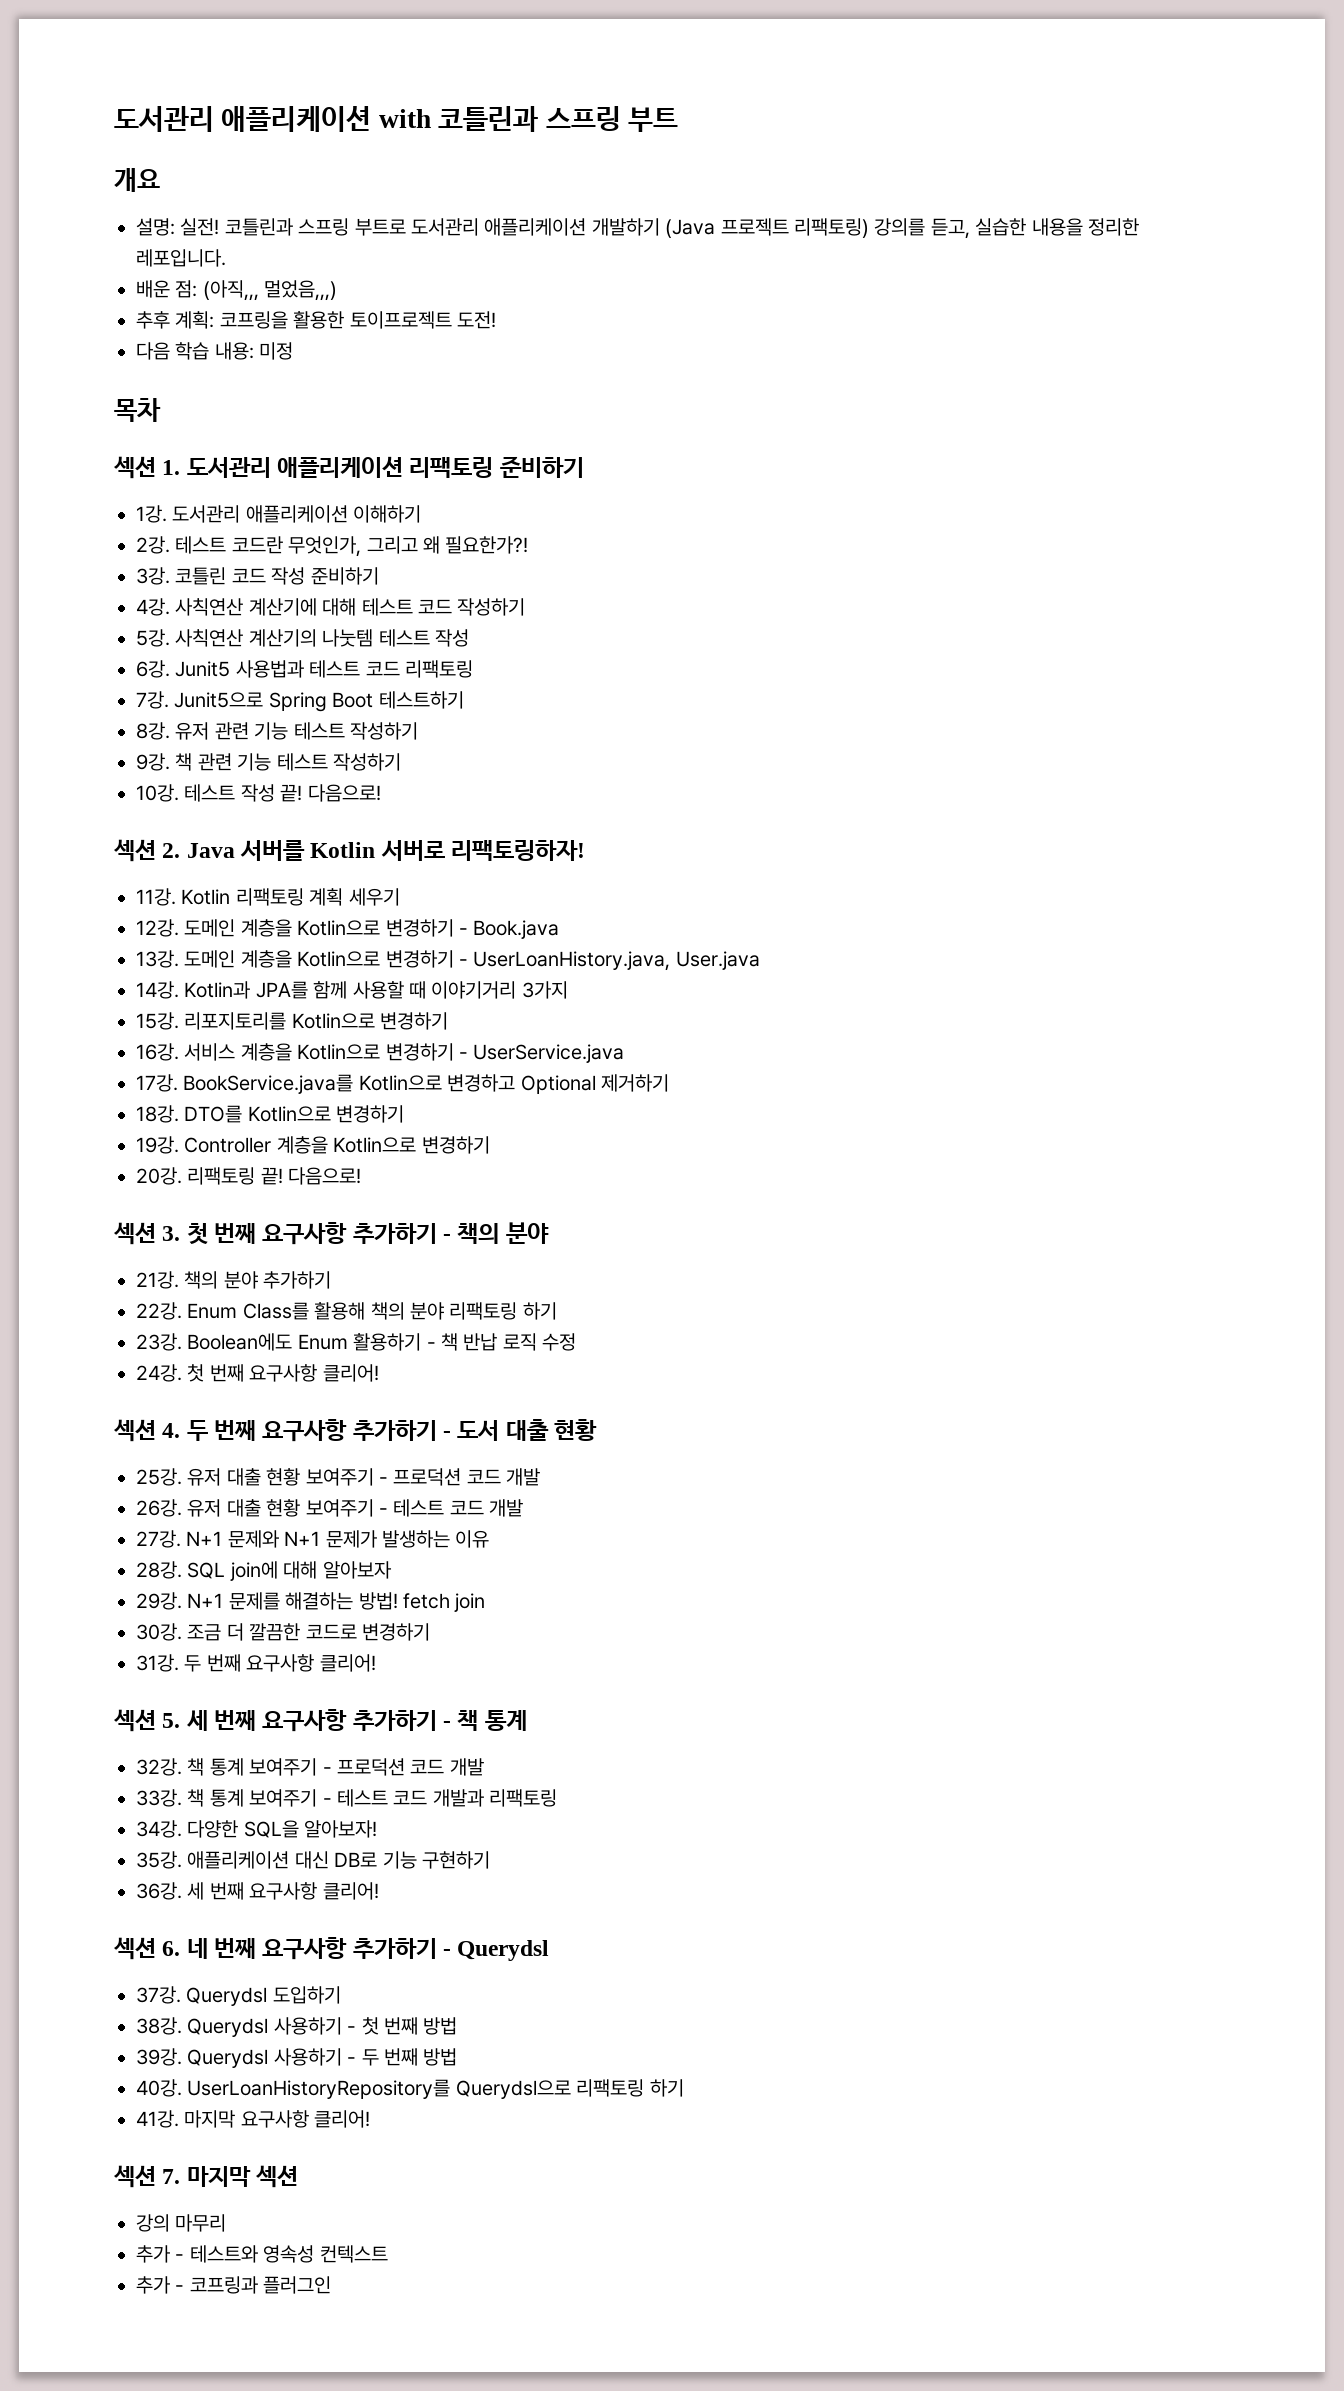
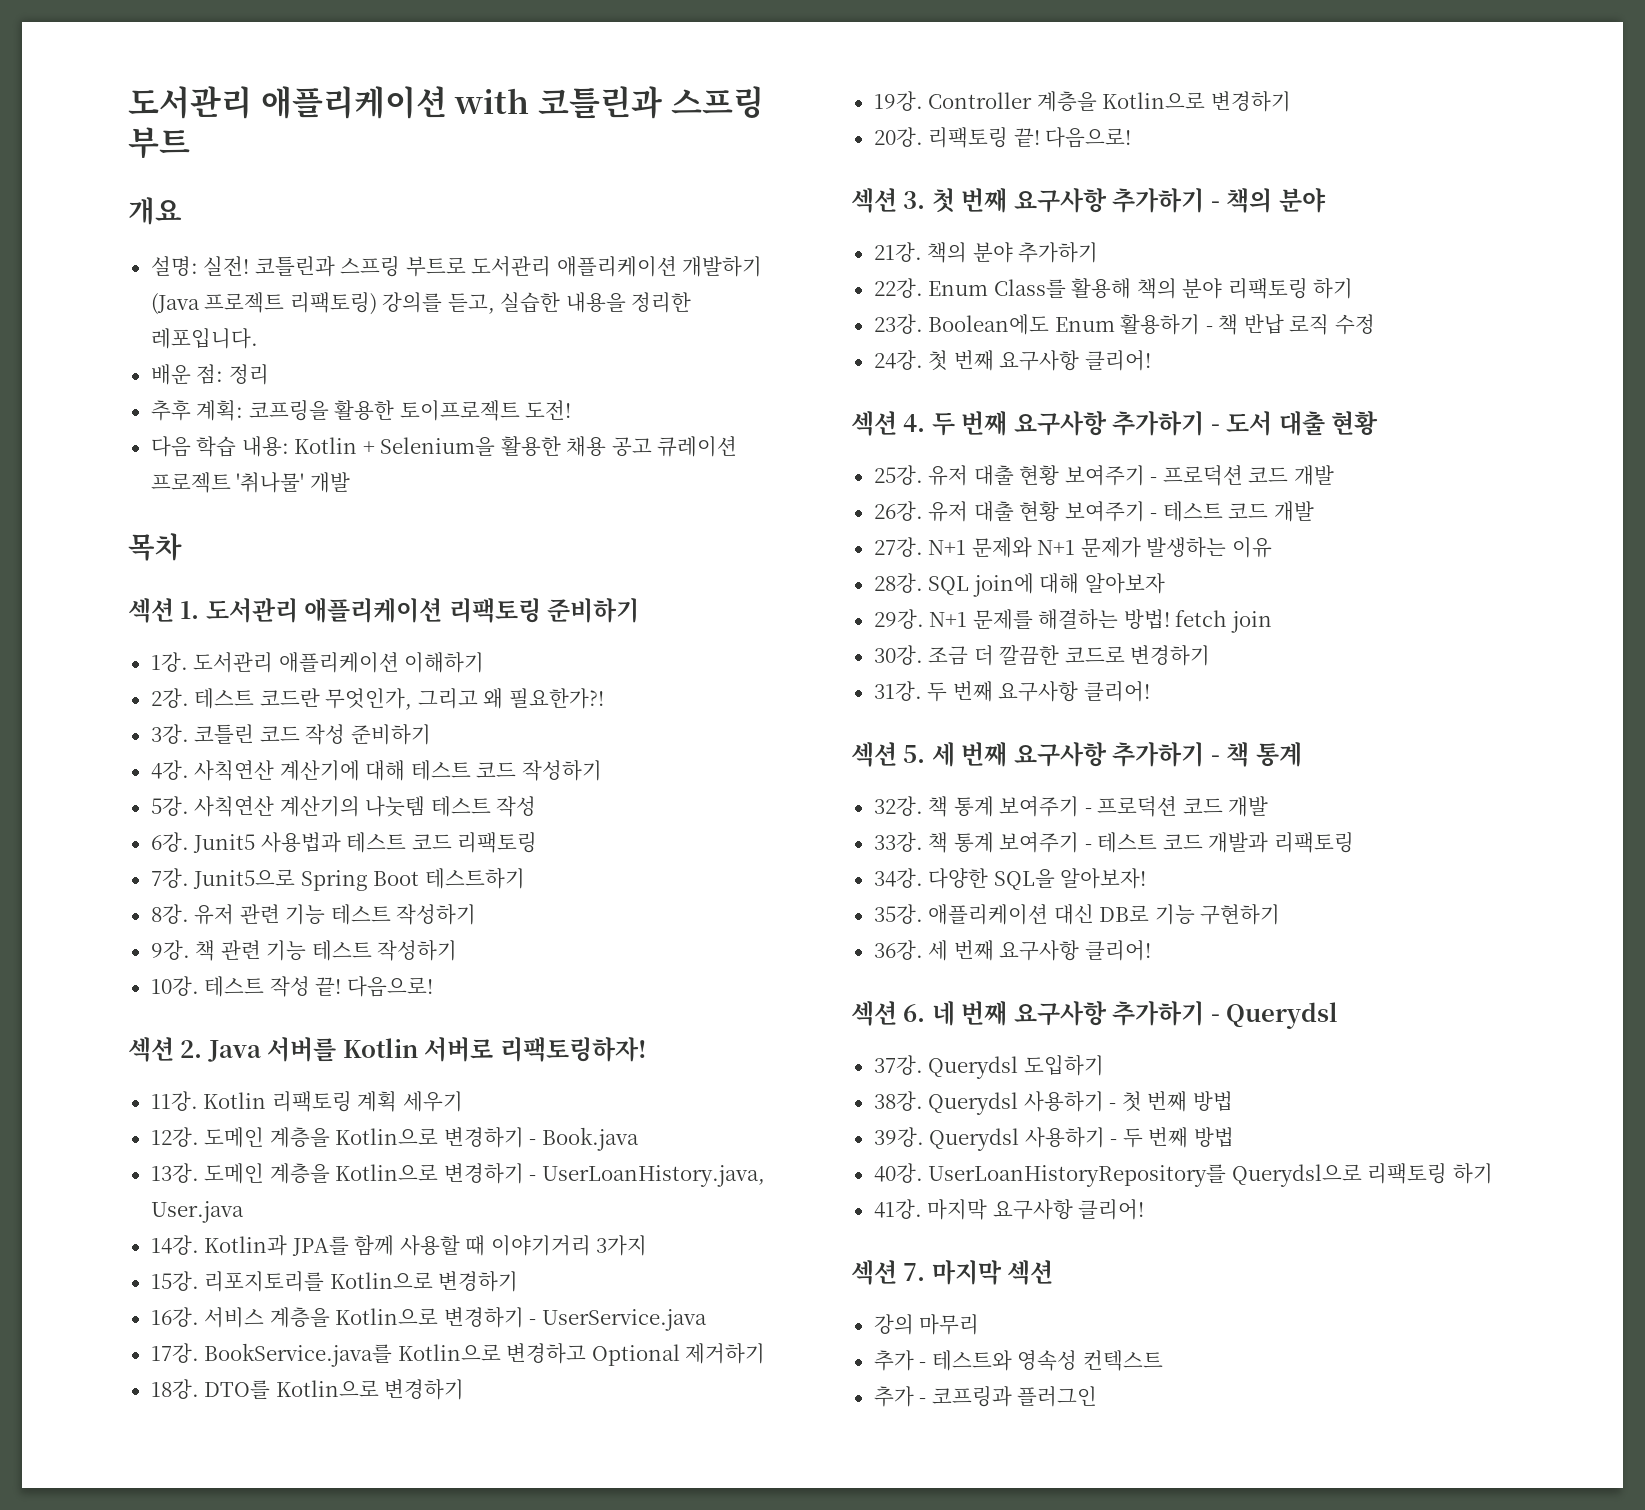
- 배운 점: (아직,,, 멀었음,,,)
+ 배운 점: 정리
- 다음 학습 내용: 미정
+ 다음 학습 내용: Kotlin + Selenium을 활용한 채용 공고 큐레이션 프로젝트 '취나물' 개발

